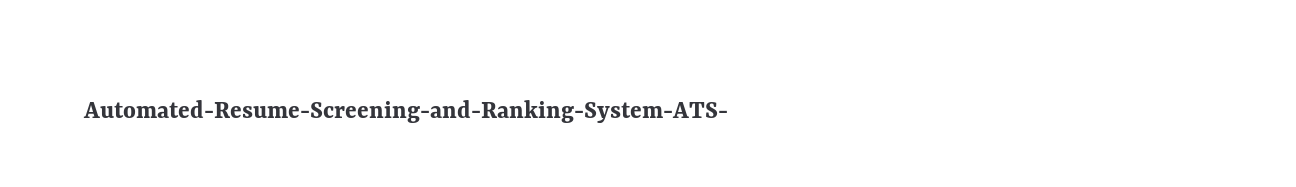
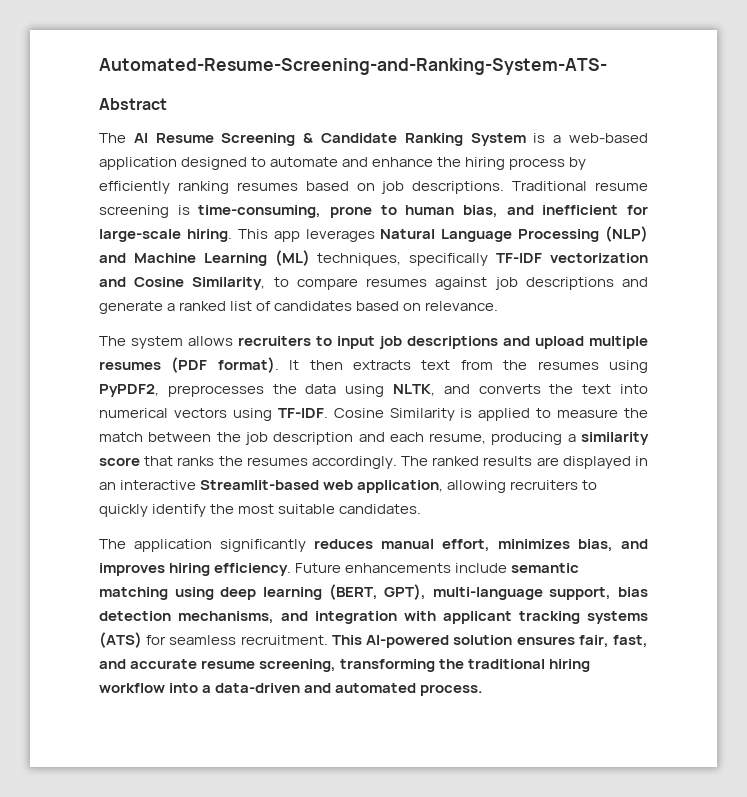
+ Abstract
+ The AI Resume Screening & Candidate Ranking System is a web-based application designed to automate and enhance the hiring process by efficiently ranking resumes based on job descriptions. Traditional resume screening is time-consuming, prone to human bias, and inefficient for large-scale hiring. This app leverages Natural Language Processing (NLP) and Machine Learning (ML) techniques, specifically TF-IDF vectorization and Cosine Similarity, to compare resumes against job descriptions and generate a ranked list of candidates based on relevance.
+ The system allows recruiters to input job descriptions and upload multiple resumes (PDF format). It then extracts text from the resumes using PyPDF2, preprocesses the data using NLTK, and converts the text into numerical vectors using TF-IDF. Cosine Similarity is applied to measure the match between the job description and each resume, producing a similarity score that ranks the resumes accordingly. The ranked results are displayed in an interactive Streamlit-based web application, allowing recruiters to quickly identify the most suitable candidates.
+ The application significantly reduces manual effort, minimizes bias, and improves hiring efficiency. Future enhancements include semantic matching using deep learning (BERT, GPT), multi-language support, bias detection mechanisms, and integration with applicant tracking systems (ATS) for seamless recruitment. This AI-powered solution ensures fair, fast, and accurate resume screening, transforming the traditional hiring workflow into a data-driven and automated process.

